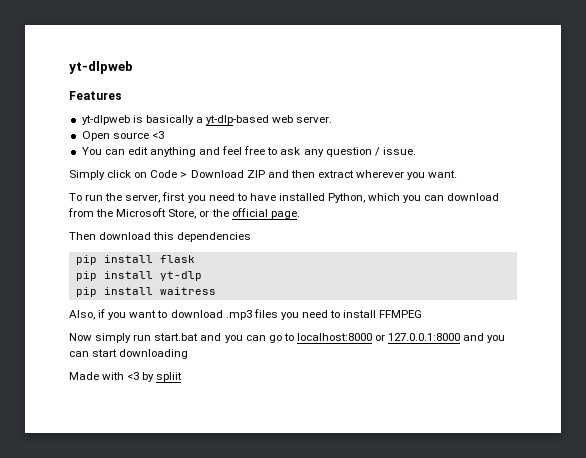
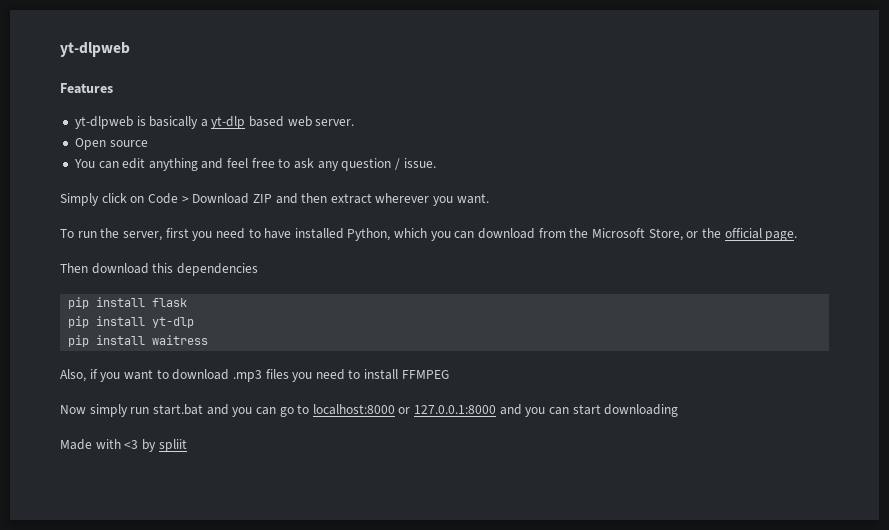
- yt-dlpweb is basically a yt-dlp-based web server.
+ yt-dlpweb is basically a yt-dlp based web server.
- Open source <3
+ Open source

